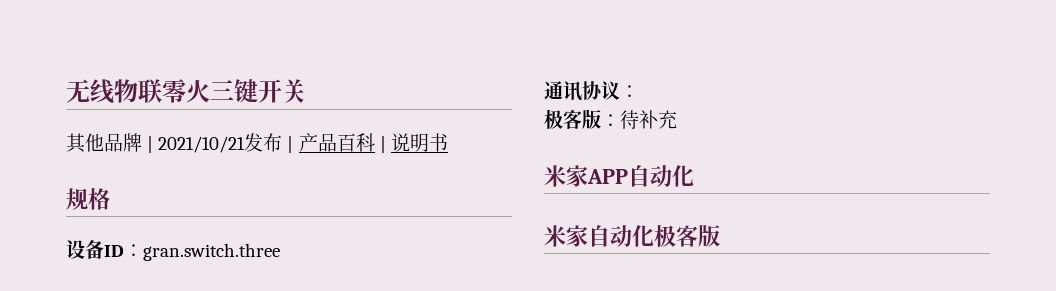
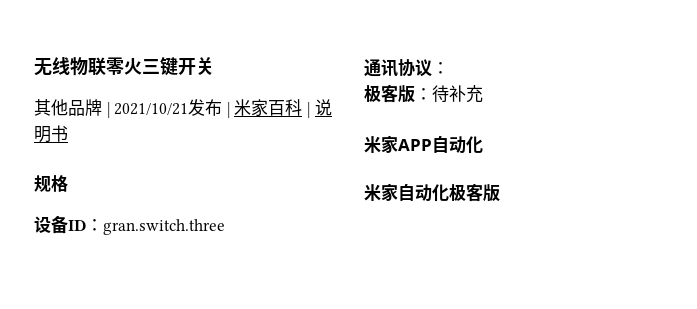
- 其他品牌 | 2021/10/21发布 | 产品百科 | 说明书
+ 其他品牌 | 2021/10/21发布 | 米家百科 | 说明书

